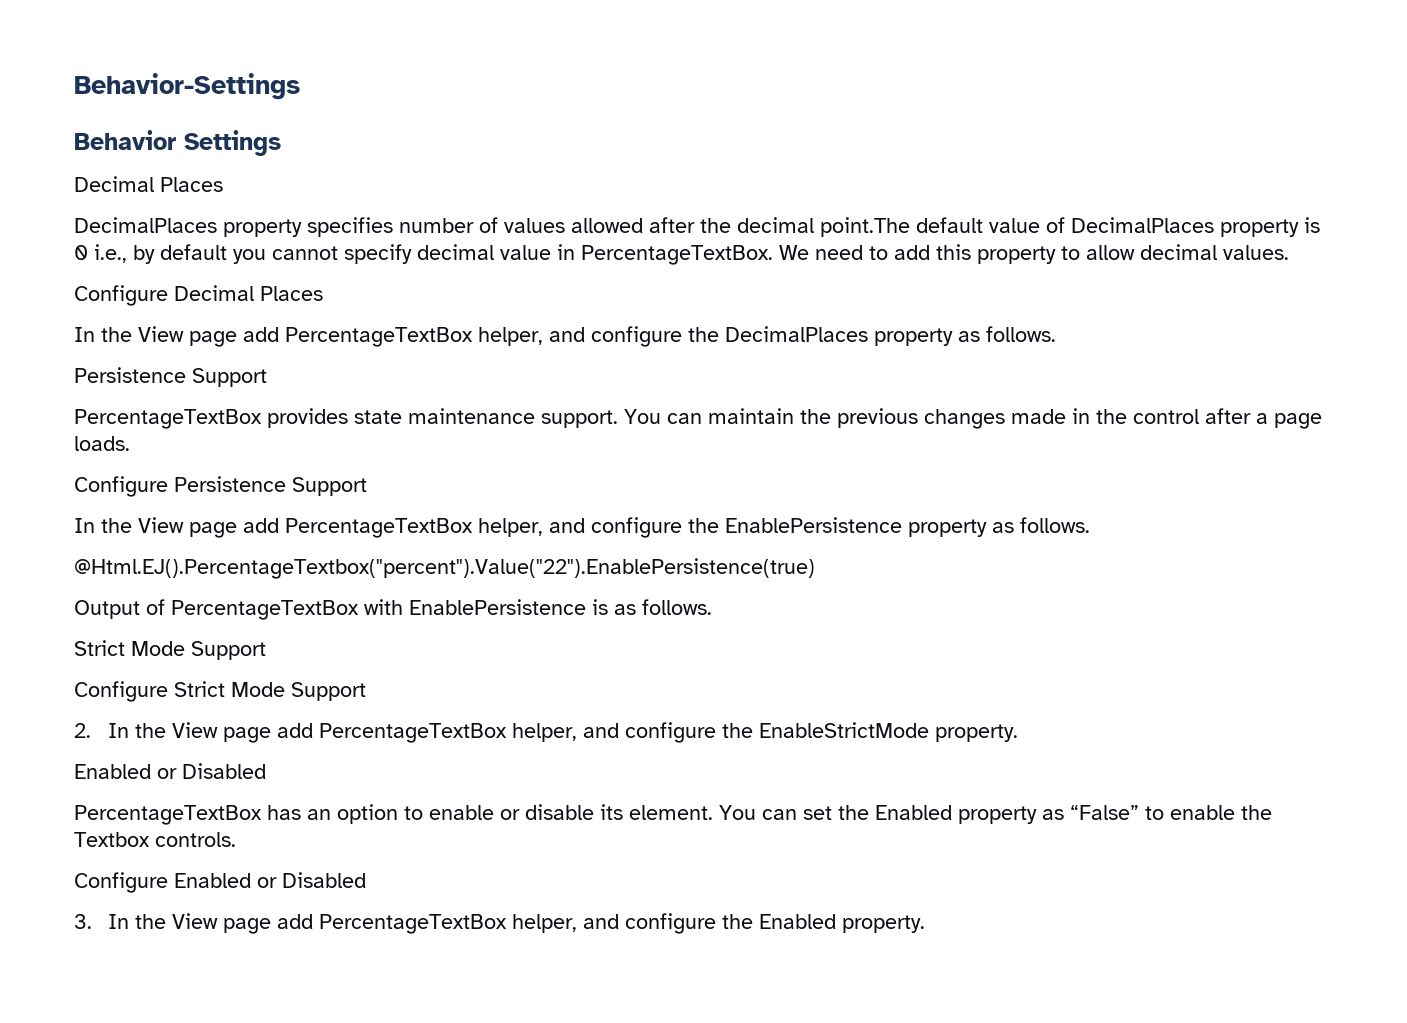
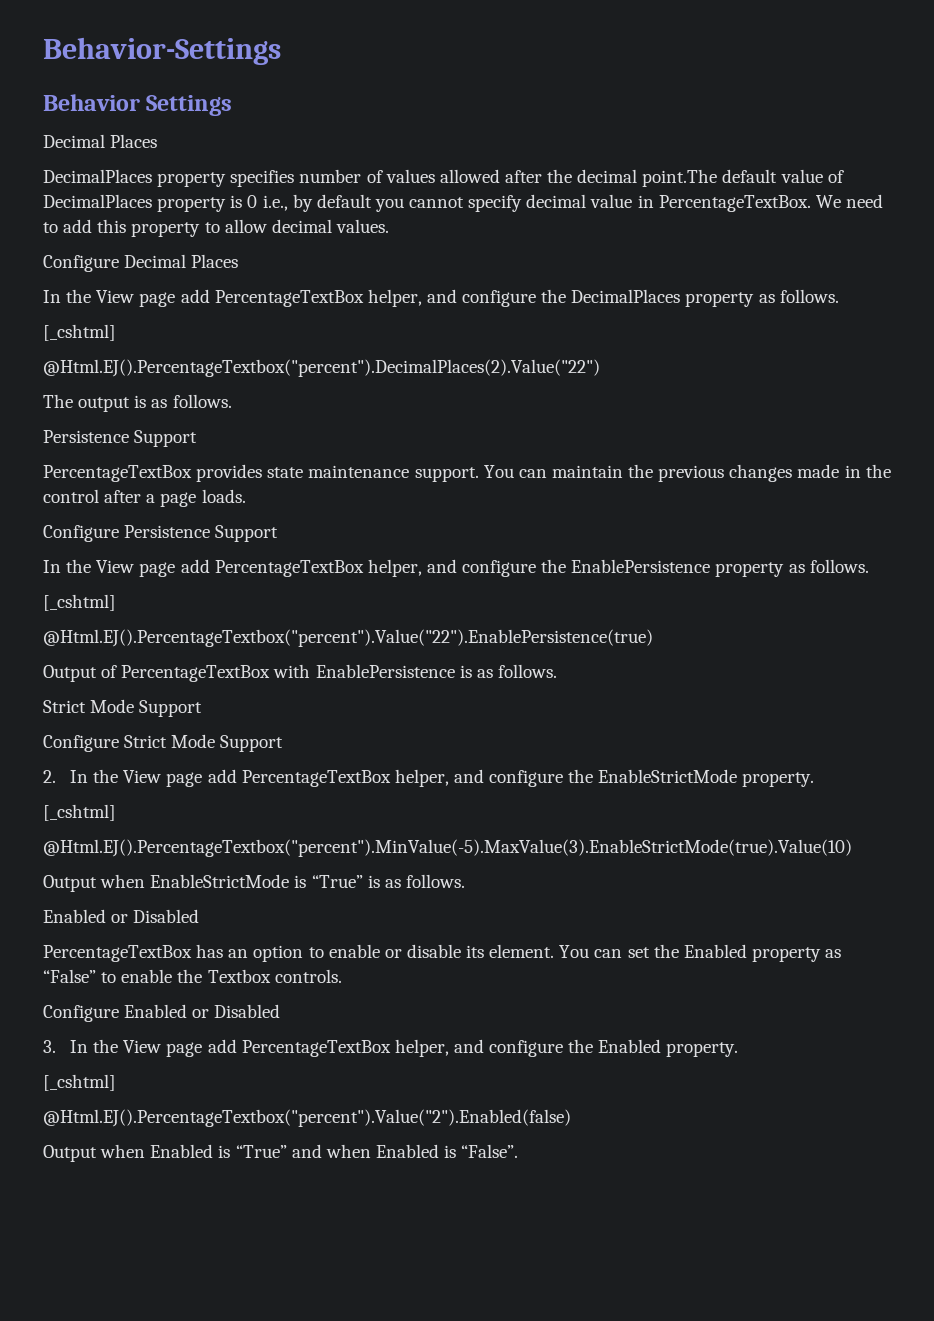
  In the View page add PercentageTextBox helper, and configure the DecimalPlaces property as follows.
+ [_cshtml]
+ @Html.EJ().PercentageTextbox("percent").DecimalPlaces(2).Value("22")
+ The output is as follows.
  In the View page add PercentageTextBox helper, and configure the EnablePersistence property as follows.
+ [_cshtml]
  2. In the View page add PercentageTextBox helper, and configure the EnableStrictMode property.
+ [_cshtml]
+ @Html.EJ().PercentageTextbox("percent").MinValue(-5).MaxValue(3).EnableStrictMode(true).Value(10)
+ Output when EnableStrictMode is “True” is as follows.
  3. In the View page add PercentageTextBox helper, and configure the Enabled property.
+ [_cshtml]
+ @Html.EJ().PercentageTextbox("percent").Value("2").Enabled(false)
+ Output when Enabled is “True” and when Enabled is “False”.

